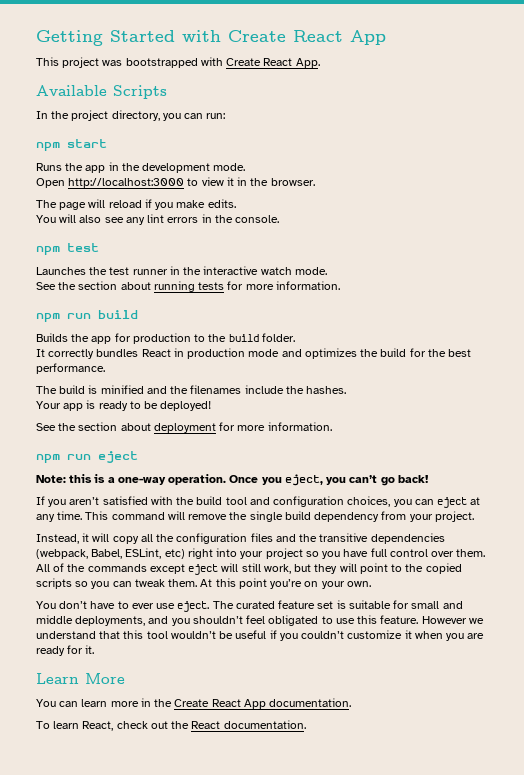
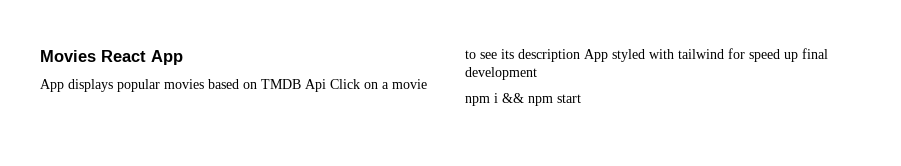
- Getting Started with Create React App
- This project was bootstrapped with Create React App.
- Available Scripts
- In the project directory, you can run:
- npm start
- Runs the app in the development mode.
- Open http://localhost:3000 to view it in the browser.
- The page will reload if you make edits.
- You will also see any lint errors in the console.
- npm test
- Launches the test runner in the interactive watch mode.
- See the section about running tests for more information.
- npm run build
- Builds the app for production to the build folder.
- It correctly bundles React in production mode and optimizes the build for the best performance.
- The build is minified and the filenames include the hashes.
- Your app is ready to be deployed!
- See the section about deployment for more information.
- npm run eject
- Note: this is a one-way operation. Once you eject, you can’t go back!
- If you aren’t satisfied with the build tool and configuration choices, you can eject at any time. This command will remove the single build dependency from your project.
- Instead, it will copy all the configuration files and the transitive dependencies (webpack, Babel, ESLint, etc) right into your project so you have full control over them. All of the commands except eject will still work, but they will point to the copied scripts so you can tweak them. At this point you’re on your own.
- You don’t have to ever use eject. The curated feature set is suitable for small and middle deployments, and you shouldn’t feel obligated to use this feature. However we understand that this tool wouldn’t be useful if you couldn’t customize it when you are ready for it.
- Learn More
- You can learn more in the Create React App documentation.
- To learn React, check out the React documentation.
+ Movies React App
+ App displays popular movies based on TMDB Api Click on a movie to see its description App styled with tailwind for speed up final development
+ npm i && npm start

